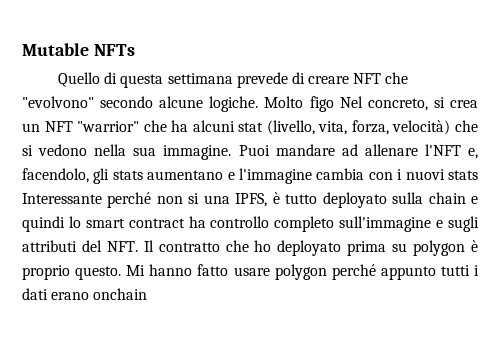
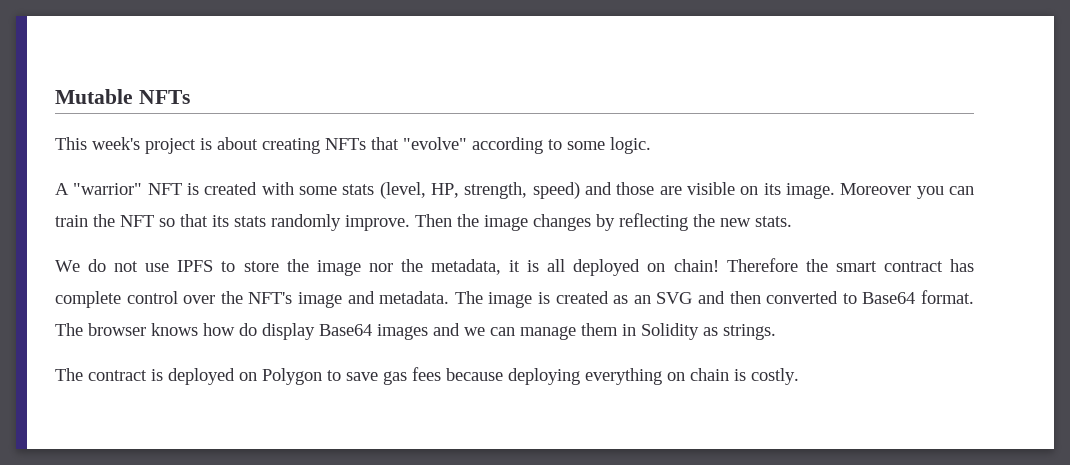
- Quello di questa settimana prevede di creare NFT che "evolvono" secondo alcune logiche. Molto figo Nel concreto, si crea un NFT "warrior" che ha alcuni stat (livello, vita, forza, velocità) che si vedono nella sua immagine. Puoi mandare ad allenare l'NFT e, facendolo, gli stats aumentano e l'immagine cambia con i nuovi stats Interessante perché non si una IPFS, è tutto deployato sulla chain e quindi lo smart contract ha controllo completo sull'immagine e sugli attributi del NFT. Il contratto che ho deployato prima su polygon è proprio questo. Mi hanno fatto usare polygon perché appunto tutti i dati erano onchain
+ This week's project is about creating NFTs that "evolve" according to some logic.
+ A "warrior" NFT is created with some stats (level, HP, strength, speed) and those are visible on its image. Moreover you can train the NFT so that its stats randomly improve. Then the image changes by reflecting the new stats.
+ We do not use IPFS to store the image nor the metadata, it is all deployed on chain! Therefore the smart contract has complete control over the NFT's image and metadata. The image is created as an SVG and then converted to Base64 format. The browser knows how do display Base64 images and we can manage them in Solidity as strings.
+ The contract is deployed on Polygon to save gas fees because deploying everything on chain is costly.

